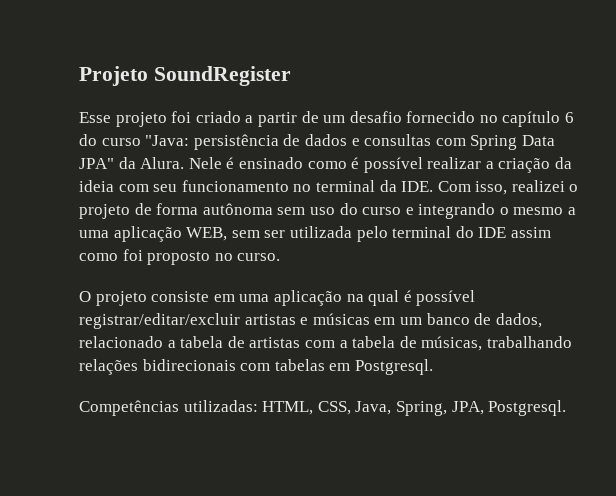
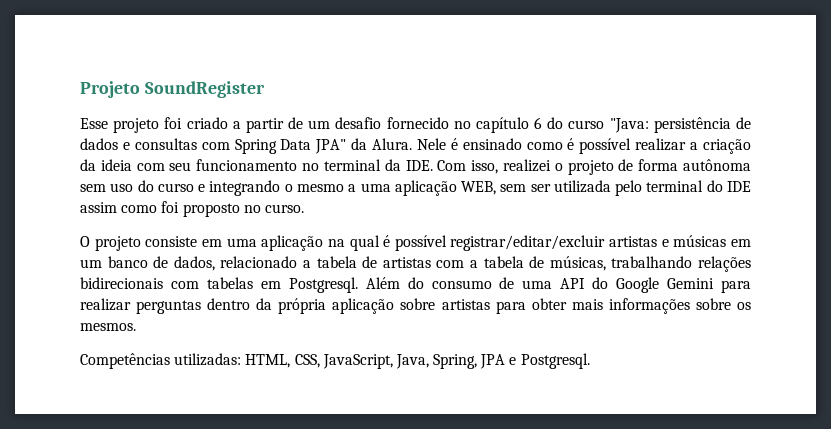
+ Além do consumo de uma API do Google Gemini para realizar perguntas dentro da própria aplicação sobre artistas para obter mais informações sobre os mesmos.
- Competências utilizadas: HTML, CSS, Java, Spring, JPA, Postgresql.
+ Competências utilizadas: HTML, CSS, JavaScript, Java, Spring, JPA e Postgresql.

